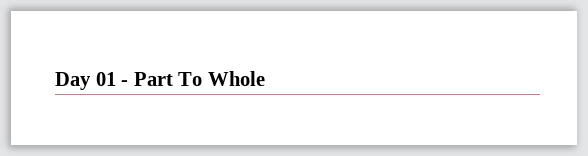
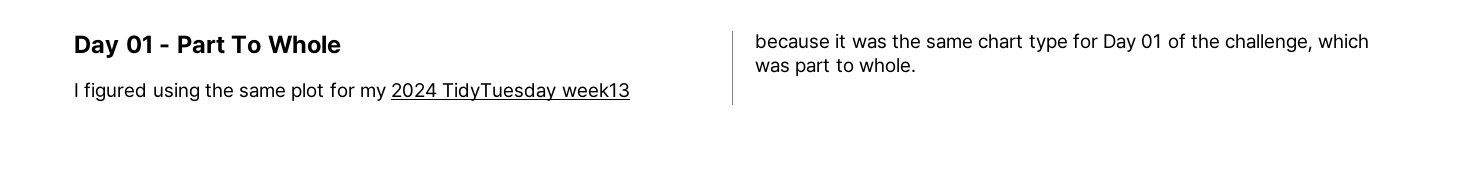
+ I figured using the same plot for my 2024 TidyTuesday week13 because it was the same chart type for Day 01 of the challenge, which was part to whole.

